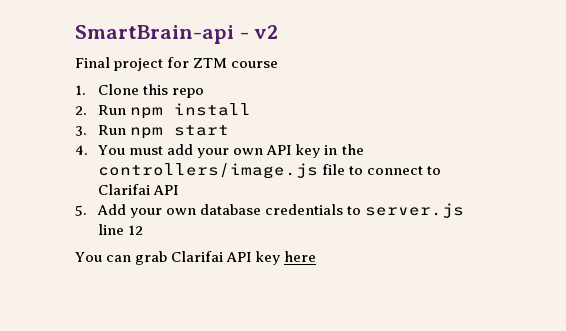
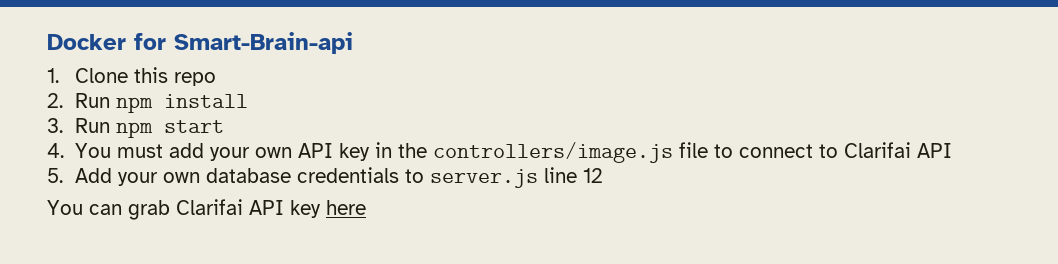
- SmartBrain-api - v2
- Final project for ZTM course
+ Docker for Smart-Brain-api

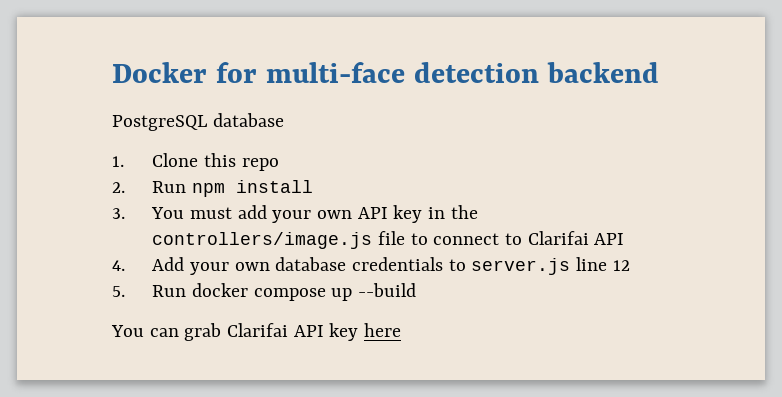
- Docker for Smart-Brain-api
+ Docker for multi-face detection backend
+ PostgreSQL database
- 3. Run npm start
- 4. You must add your own API key in the controllers/image.js file to connect to Clarifai API
+ 3. You must add your own API key in the controllers/image.js file to connect to Clarifai API
- 5. Add your own database credentials to server.js line 12
+ 4. Add your own database credentials to server.js line 12
+ 5. Run docker compose up --build

